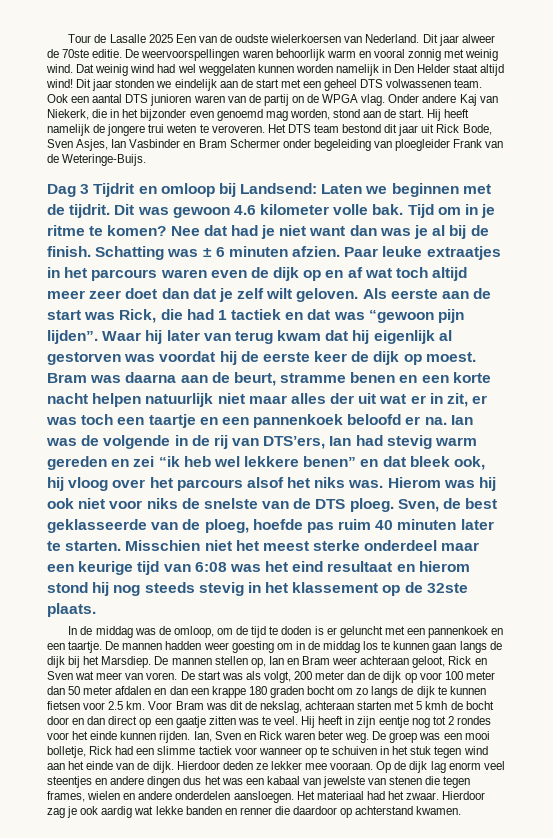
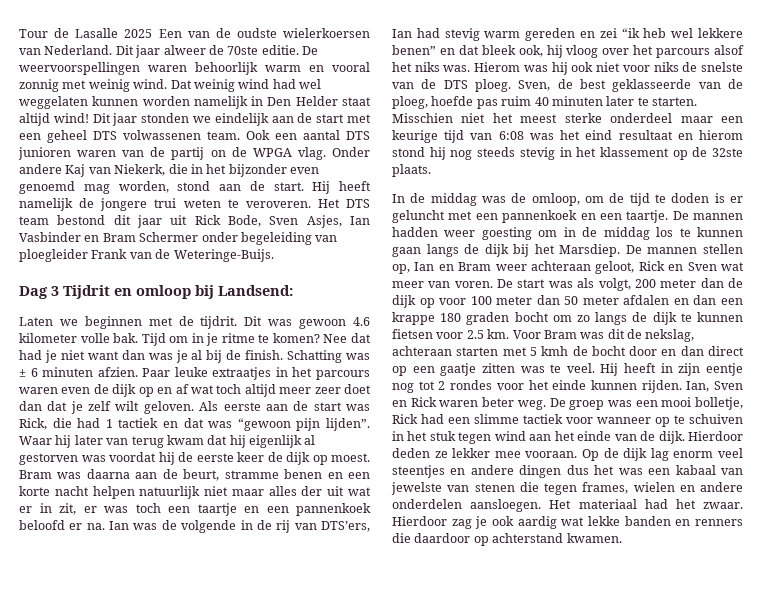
- Dag 3 Tijdrit en omloop bij Landsend: Laten we beginnen met de tijdrit.
+ Dag 3 Tijdrit en omloop bij Landsend:
+ Laten we beginnen met de tijdrit.
- Hierdoor zag je ook aardig wat lekke banden en renner die daardoor op achterstand kwamen.
+ Hierdoor zag je ook aardig wat lekke banden en renners die daardoor op achterstand kwamen.

